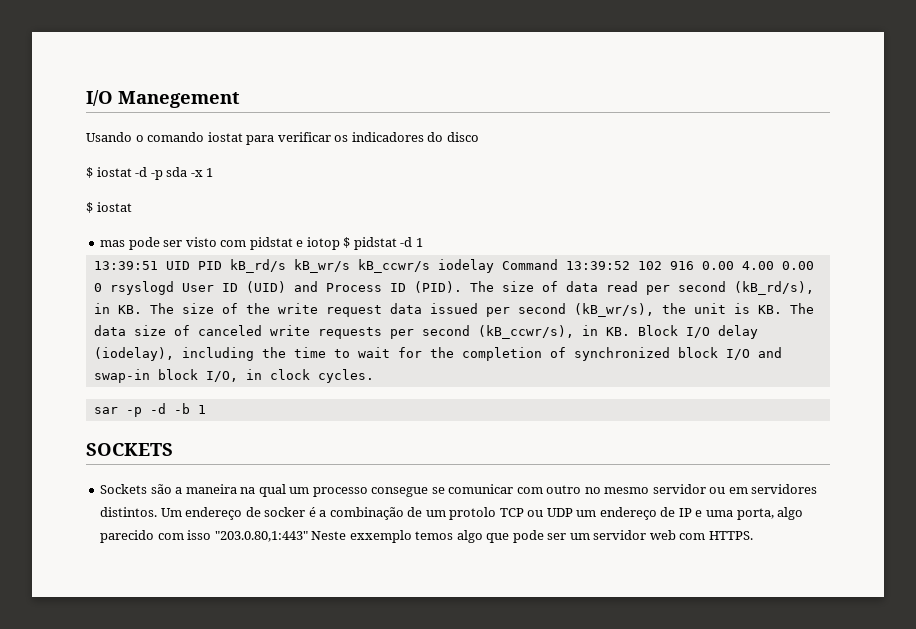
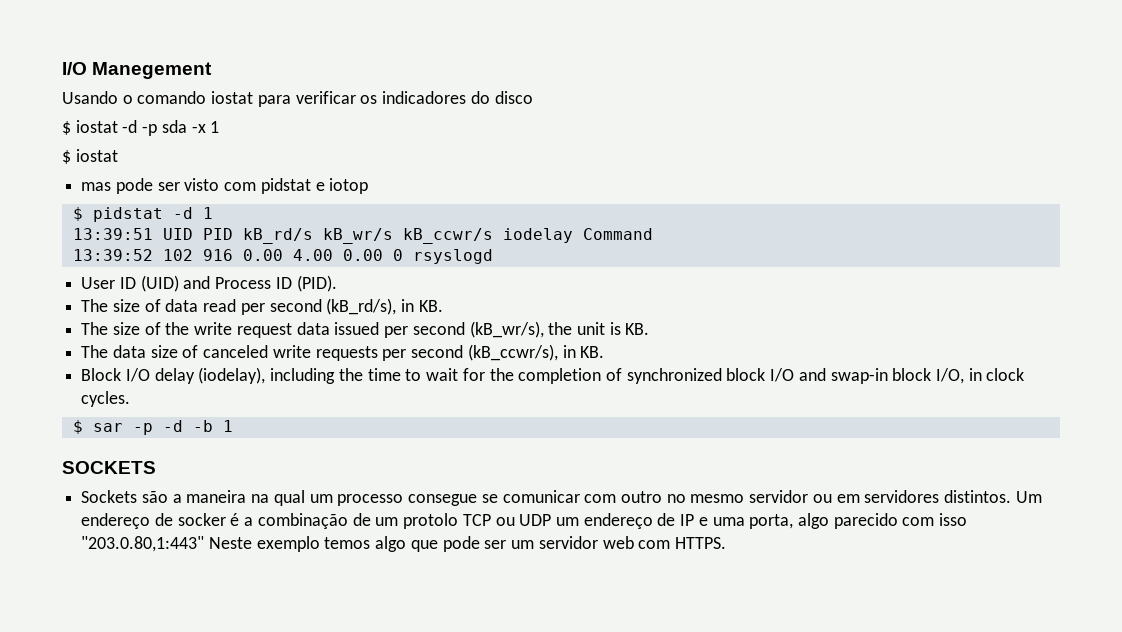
- mas pode ser visto com pidstat e iotop $ pidstat -d 1
+ mas pode ser visto com pidstat e iotop
+ $ pidstat -d 1
- 13:39:51 UID PID kB_rd/s kB_wr/s kB_ccwr/s iodelay Command 13:39:52 102 916 0.00 4.00 0.00 0 rsyslogd User ID (UID) and Process ID (PID). The size of data read per second (kB_rd/s), in KB. The size of the write request data issued per second (kB_wr/s), the unit is KB. The data size of canceled write requests per second (kB_ccwr/s), in KB. Block I/O delay (iodelay), including the time to wait for the completion of synchronized block I/O and swap-in block I/O, in clock cycles.
+ 13:39:51 UID PID kB_rd/s kB_wr/s kB_ccwr/s iodelay Command
+ 13:39:52 102 916 0.00 4.00 0.00 0 rsyslogd
+ User ID (UID) and Process ID (PID).
+ The size of data read per second (kB_rd/s), in KB.
+ The size of the write request data issued per second (kB_wr/s), the unit is KB.
+ The data size of canceled write requests per second (kB_ccwr/s), in KB.
+ Block I/O delay (iodelay), including the time to wait for the completion of synchronized block I/O and swap-in block I/O, in clock cycles.
- sar -p -d -b 1
+ $ sar -p -d -b 1
- Um endereço de socker é a combinação de um protolo TCP ou UDP um endereço de IP e uma porta, algo parecido com isso "203.0.80,1:443" Neste exxemplo temos algo que pode ser um servidor web com HTTPS.
+ Um endereço de socker é a combinação de um protolo TCP ou UDP um endereço de IP e uma porta, algo parecido com isso "203.0.80,1:443" Neste exemplo temos algo que pode ser um servidor web com HTTPS.

